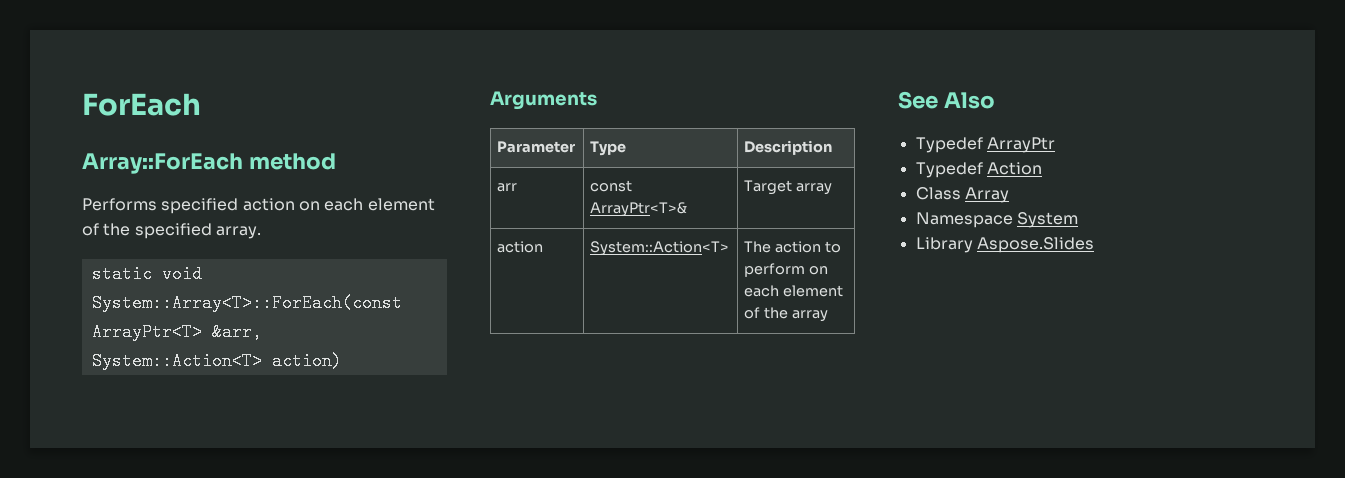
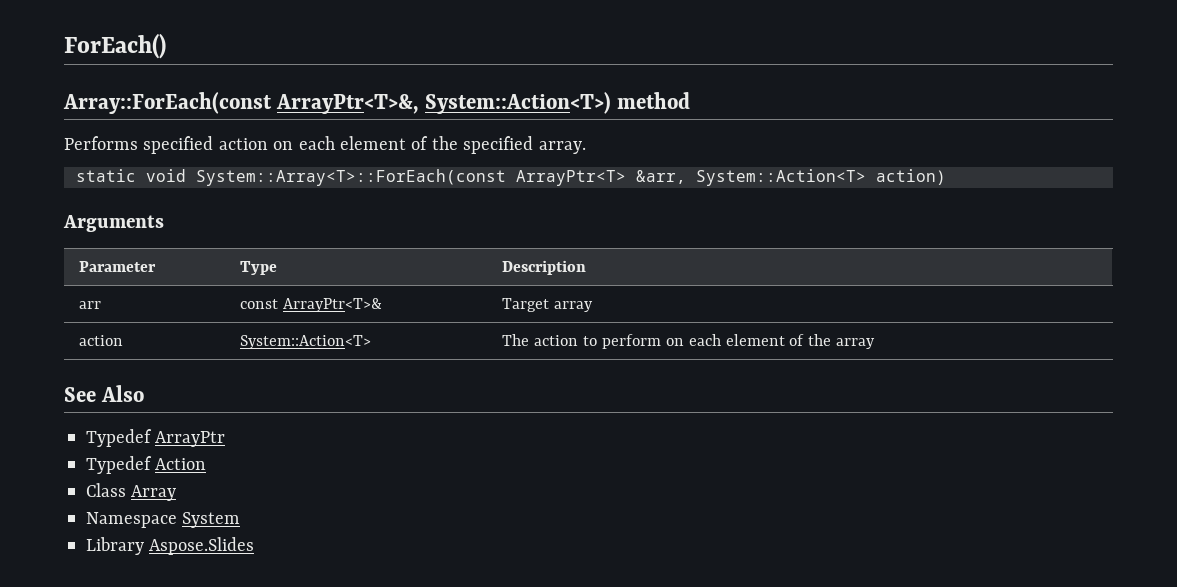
- ForEach
- Array::ForEach method
+ ForEach()
+ Array::ForEach(const ArrayPtr<T>&, System::Action<T>) method

